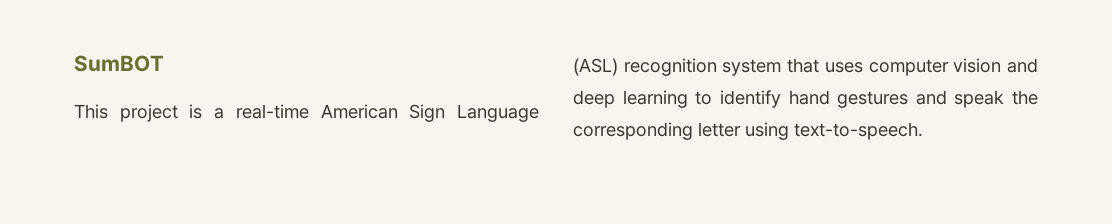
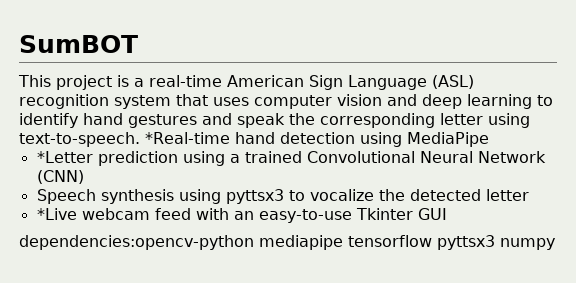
+ *Real-time hand detection using MediaPipe
+ *Letter prediction using a trained Convolutional Neural Network (CNN)
+ Speech synthesis using pyttsx3 to vocalize the detected letter
+ *Live webcam feed with an easy-to-use Tkinter GUI
+ dependencies:opencv-python mediapipe tensorflow pyttsx3 numpy

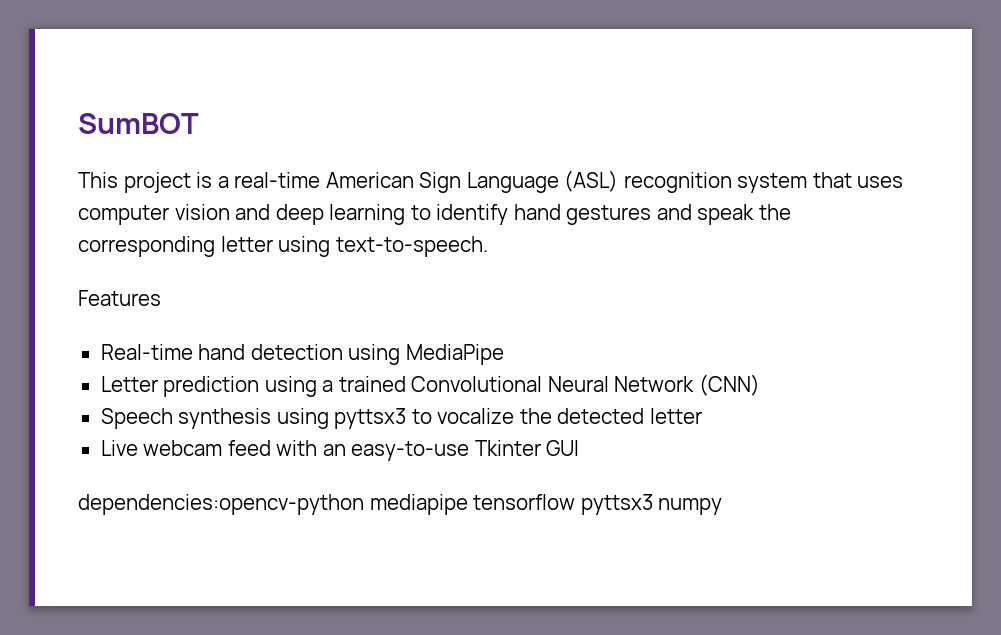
- This project is a real-time American Sign Language (ASL) recognition system that uses computer vision and deep learning to identify hand gestures and speak the corresponding letter using text-to-speech. *Real-time hand detection using MediaPipe
+ This project is a real-time American Sign Language (ASL) recognition system that uses computer vision and deep learning to identify hand gestures and speak the corresponding letter using text-to-speech.
+ Features
+ Real-time hand detection using MediaPipe
- *Letter prediction using a trained Convolutional Neural Network (CNN)
+ Letter prediction using a trained Convolutional Neural Network (CNN)
- *Live webcam feed with an easy-to-use Tkinter GUI
+ Live webcam feed with an easy-to-use Tkinter GUI

